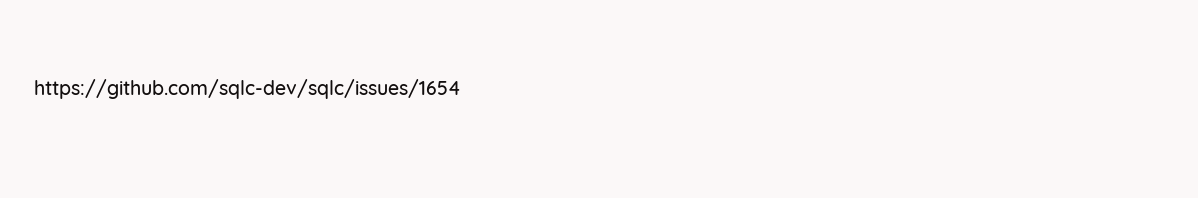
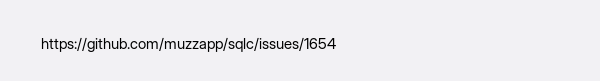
- https://github.com/sqlc-dev/sqlc/issues/1654
+ https://github.com/muzzapp/sqlc/issues/1654

